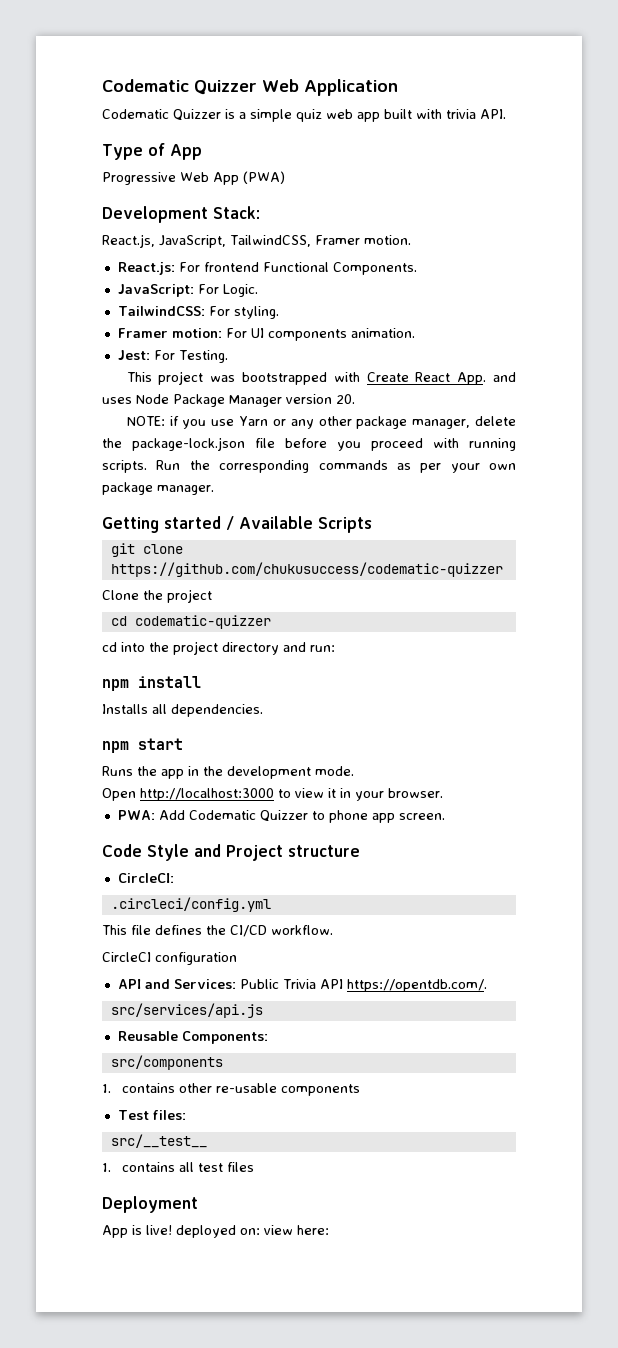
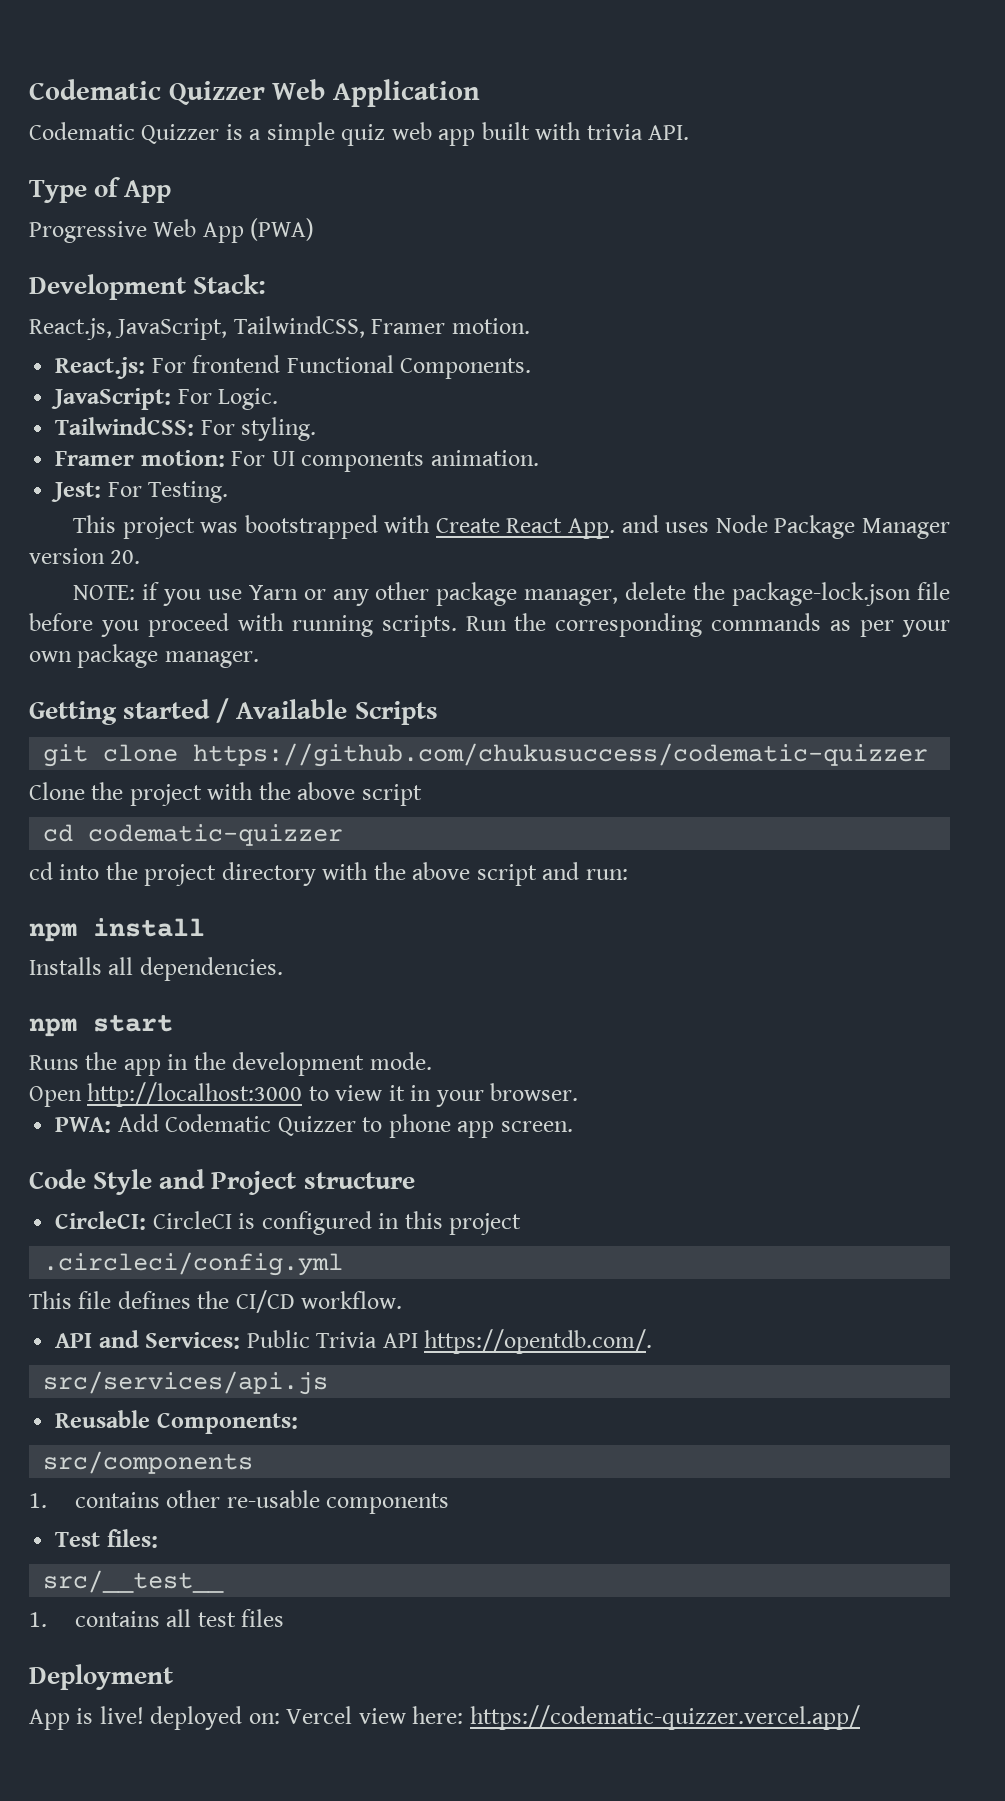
- Clone the project
+ Clone the project with the above script
- cd into the project directory and run:
+ cd into the project directory with the above script and run:
- CircleCI:
+ CircleCI: CircleCI is configured in this project
- CircleCI configuration
- App is live! deployed on: view here:
+ App is live! deployed on: Vercel view here: https://codematic-quizzer.vercel.app/

